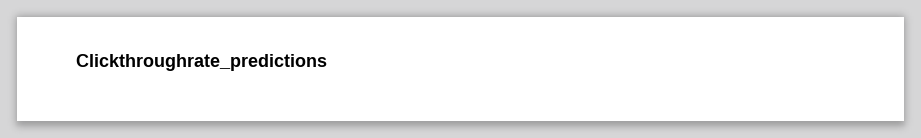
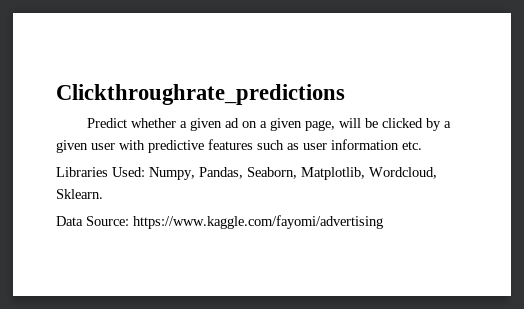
+ Predict whether a given ad on a given page, will be clicked by a given user with predictive features such as user information etc.
+ Libraries Used: Numpy, Pandas, Seaborn, Matplotlib, Wordcloud, Sklearn.
+ Data Source: https://www.kaggle.com/fayomi/advertising

